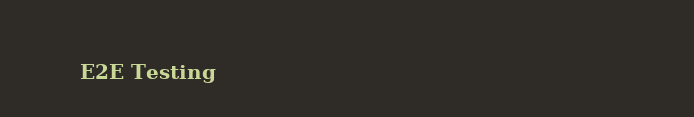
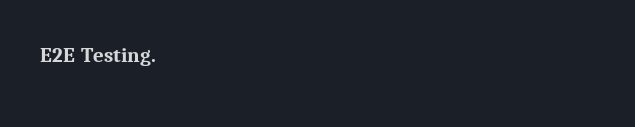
- E2E Testing
+ E2E Testing.

